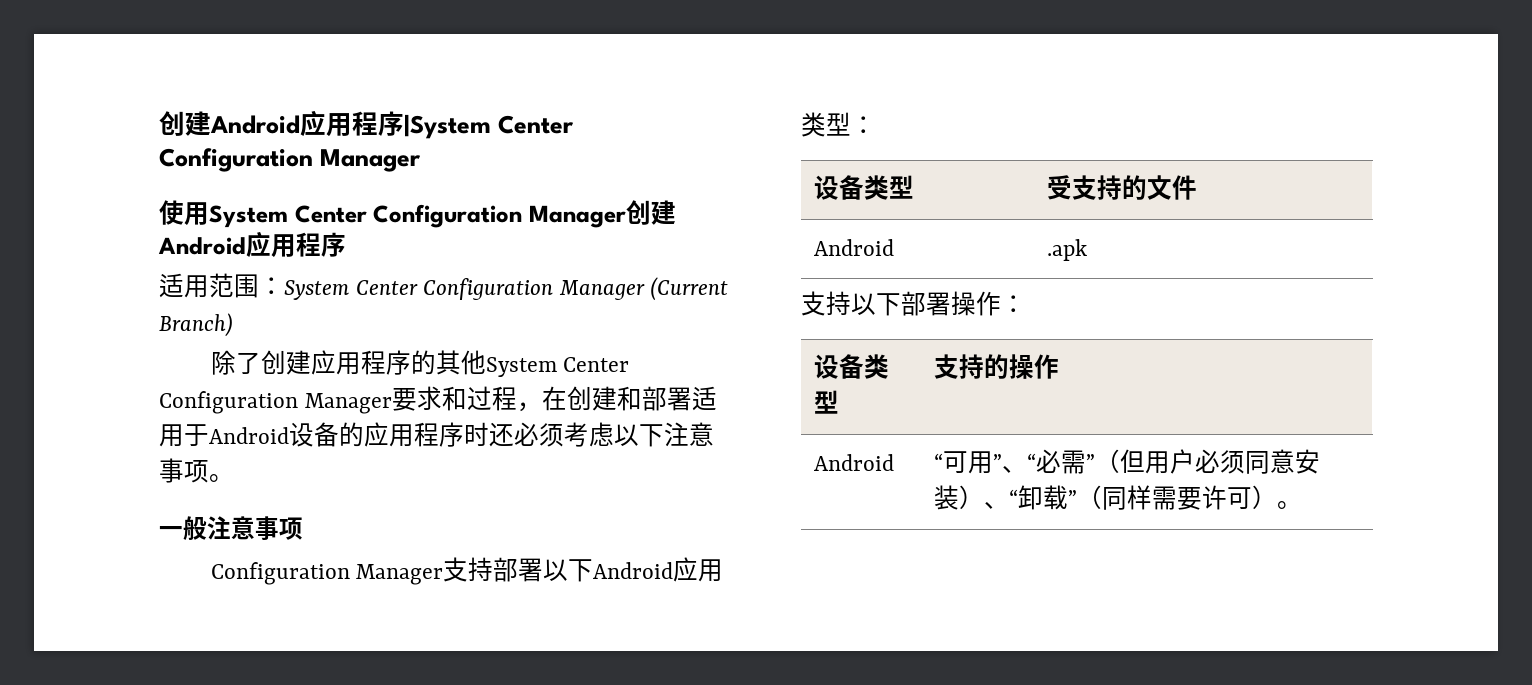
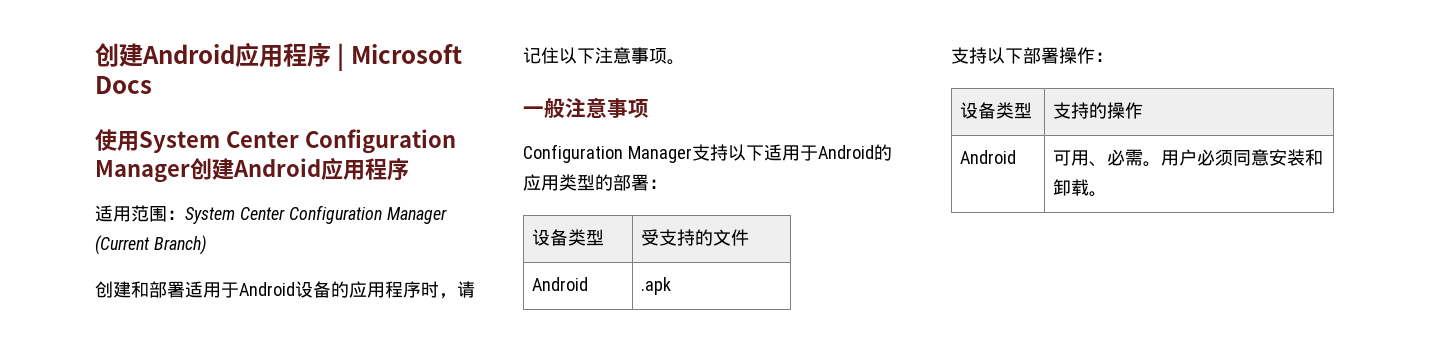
- 创建Android应用程序|System Center Configuration Manager
+ 创建Android应用程序 | Microsoft Docs
- 除了创建应用程序的其他System Center Configuration Manager要求和过程，在创建和部署适用于Android设备的应用程序时还必须考虑以下注意事项。
+ 创建和部署适用于Android设备的应用程序时，请记住以下注意事项。
- Configuration Manager支持部署以下Android应用类型：
+ Configuration Manager支持以下适用于Android的应用类型的部署：
- Android | “可用”、“必需”（但用户必须同意安装）、“卸载”（同样需要许可）。
+ Android | 可用、必需。用户必须同意安装和卸载。

